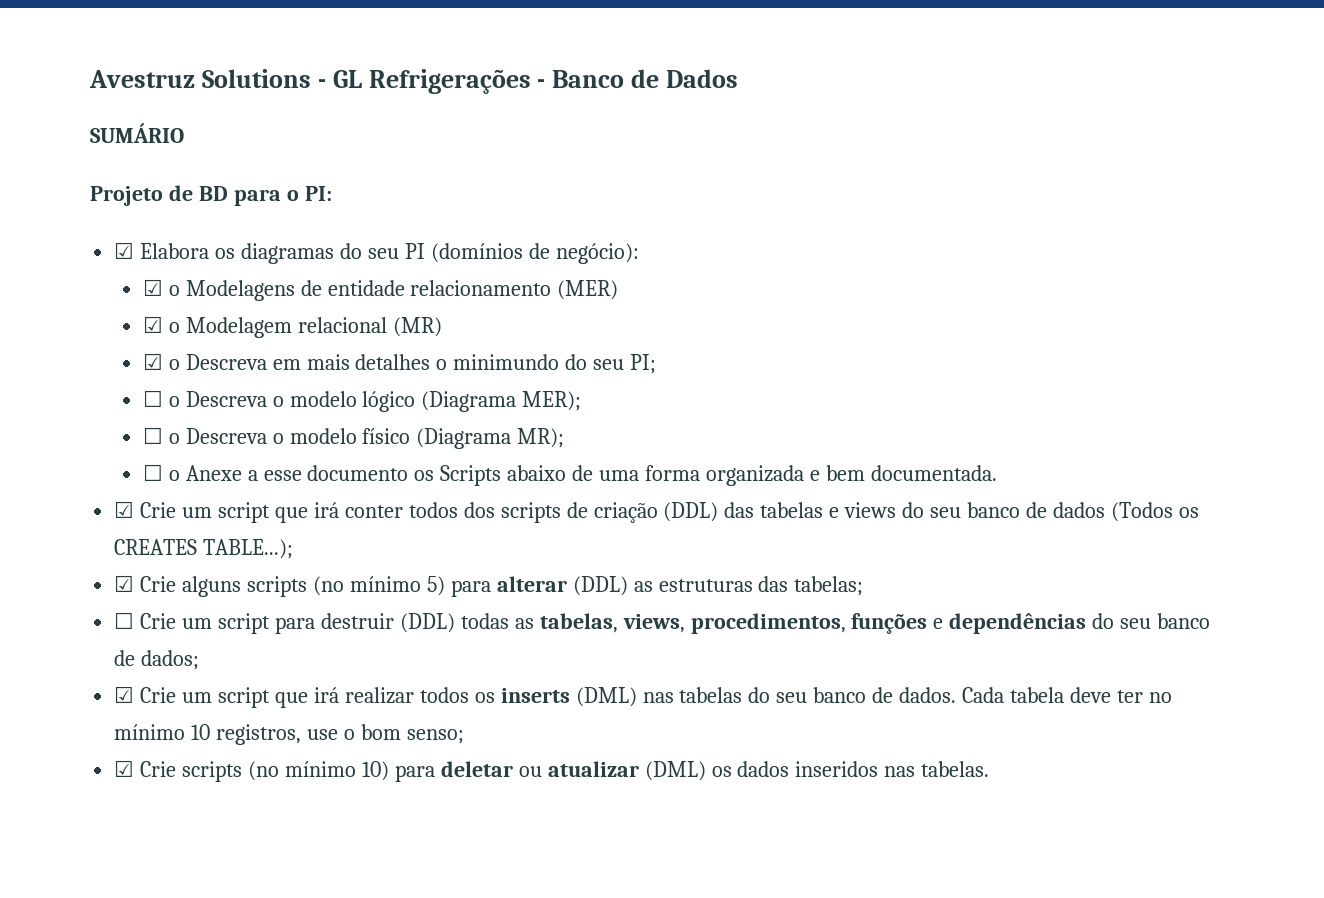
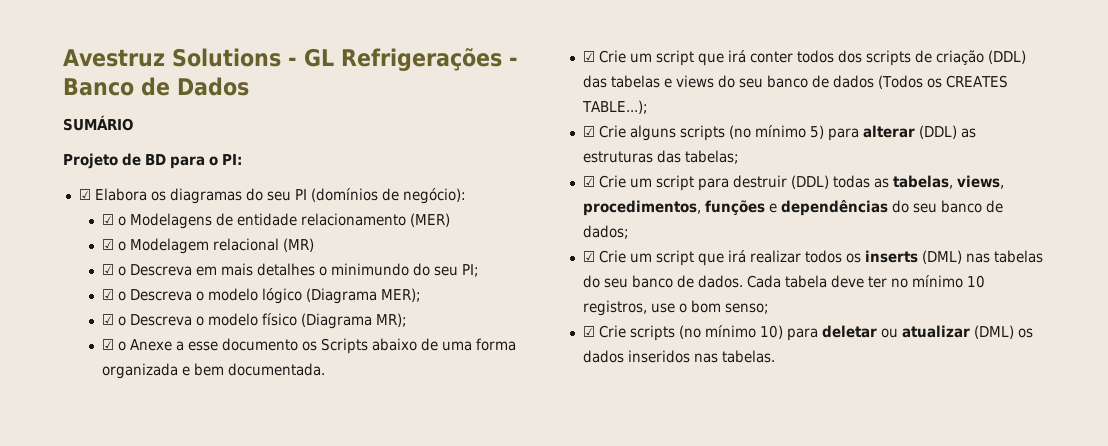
- ☐ o Descreva o modelo lógico (Diagrama MER);
+ ☑ o Descreva o modelo lógico (Diagrama MER);
- ☐ o Descreva o modelo físico (Diagrama MR);
+ ☑ o Descreva o modelo físico (Diagrama MR);
- ☐ o Anexe a esse documento os Scripts abaixo de uma forma organizada e bem documentada.
+ ☑ o Anexe a esse documento os Scripts abaixo de uma forma organizada e bem documentada.
- ☐ Crie um script para destruir (DDL) todas as tabelas, views, procedimentos, funções e dependências do seu banco de dados;
+ ☑ Crie um script para destruir (DDL) todas as tabelas, views, procedimentos, funções e dependências do seu banco de dados;

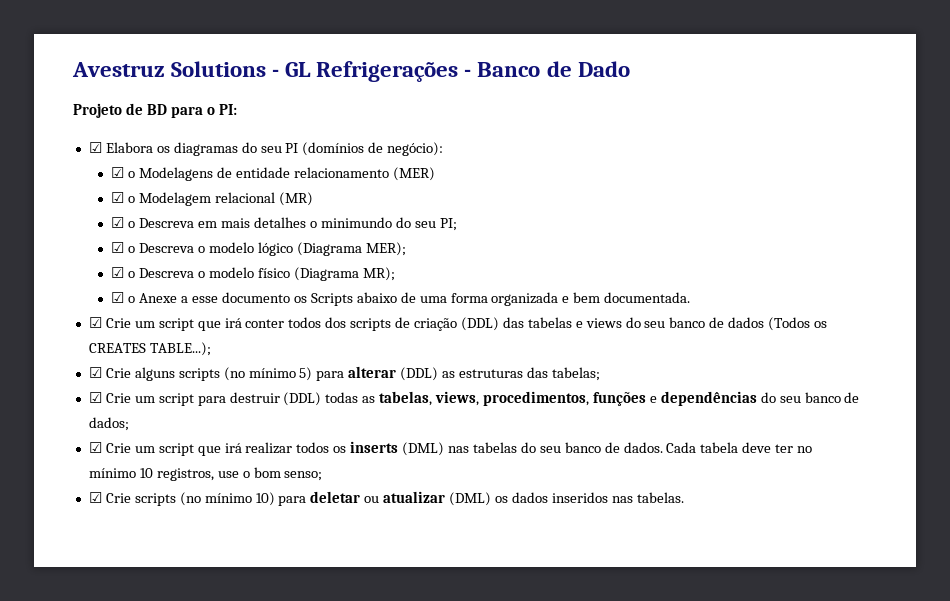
- Avestruz Solutions - GL Refrigerações - Banco de Dados
- SUMÁRIO
+ Avestruz Solutions - GL Refrigerações - Banco de Dado

